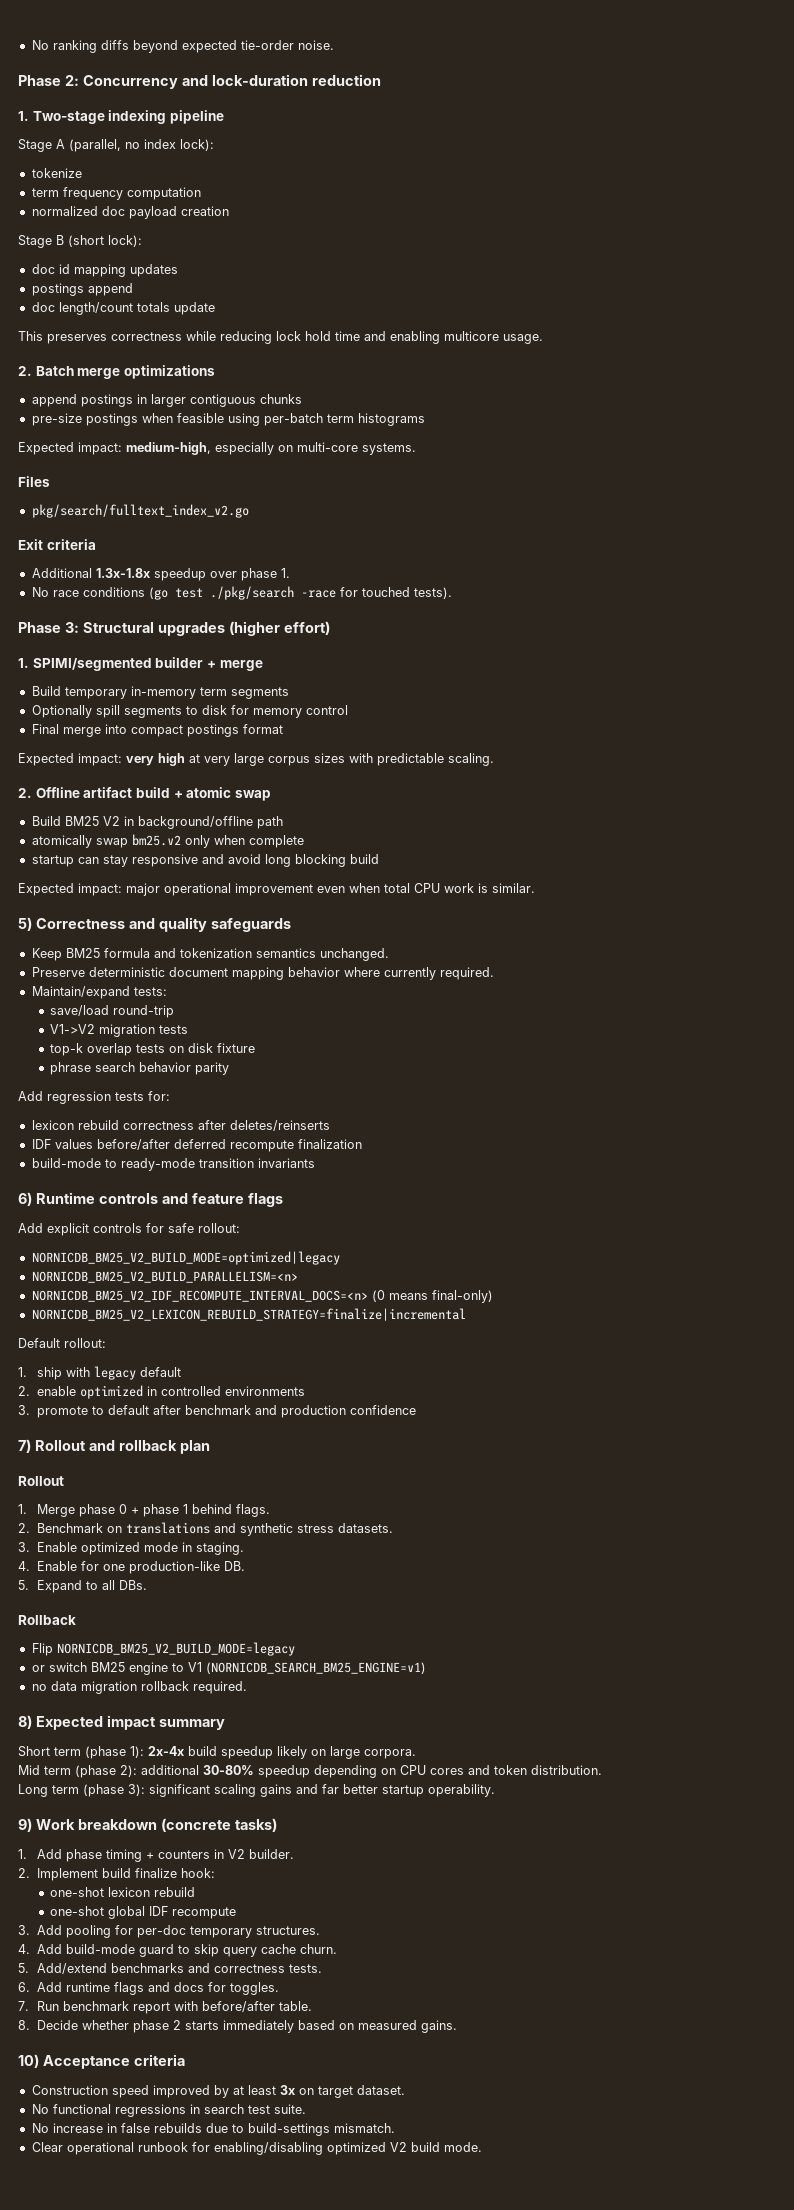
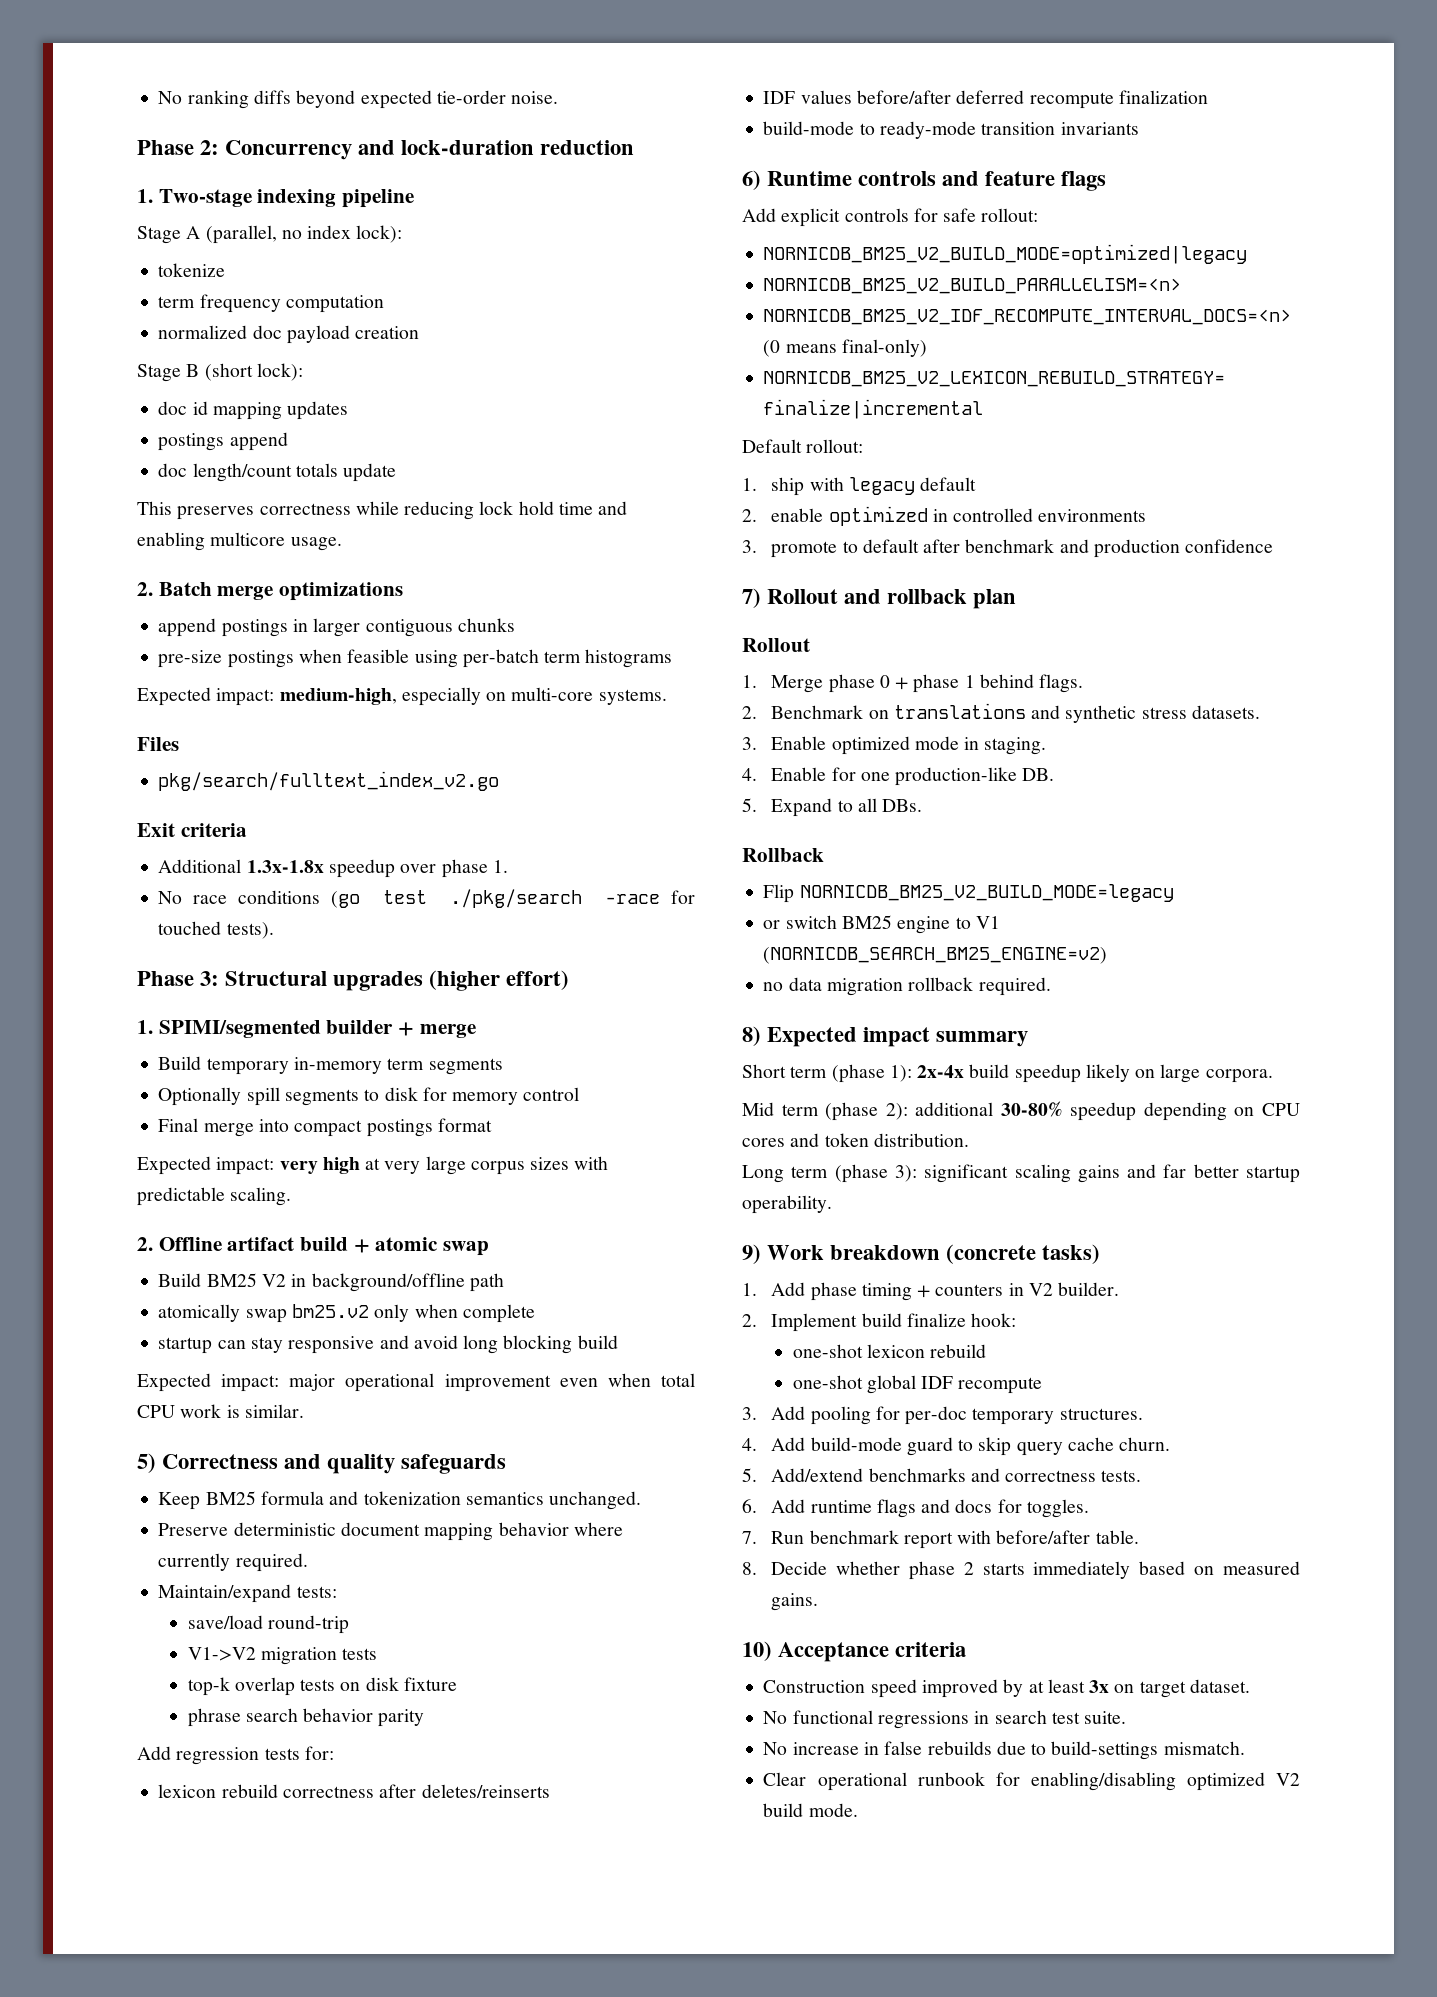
- or switch BM25 engine to V1 (NORNICDB_SEARCH_BM25_ENGINE=v1)
+ or switch BM25 engine to V1 (NORNICDB_SEARCH_BM25_ENGINE=v2)

